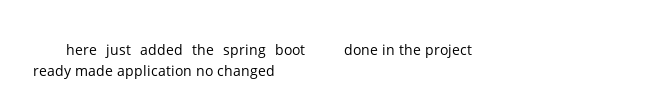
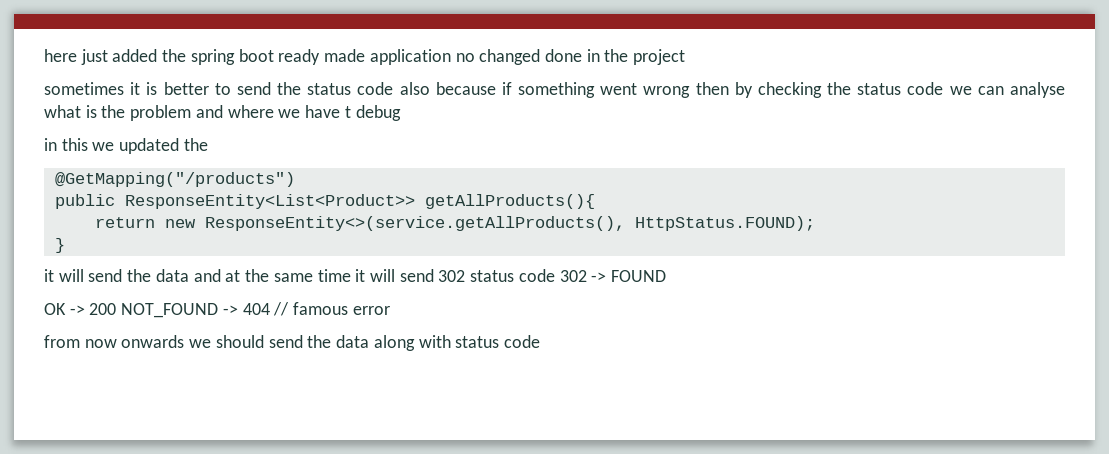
+ sometimes it is better to send the status code also because if something went wrong then by checking the status code we can analyse what is the problem and where we have t debug
+ in this we updated the
+ @GetMapping("/products")
+ public ResponseEntity<List<Product>> getAllProducts(){
+ return new ResponseEntity<>(service.getAllProducts(), HttpStatus.FOUND);
+ }
+ it will send the data and at the same time it will send 302 status code 302 -> FOUND
+ OK -> 200 NOT_FOUND -> 404 // famous error
+ from now onwards we should send the data along with status code

